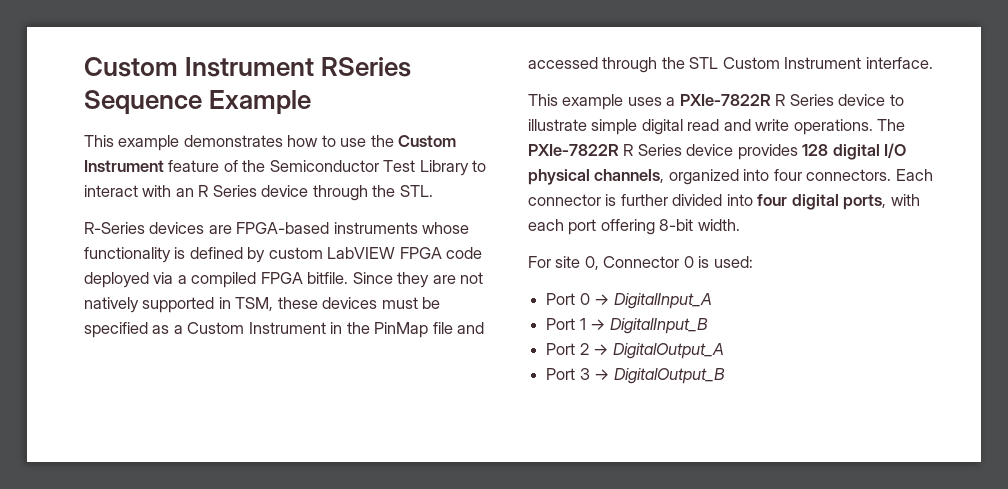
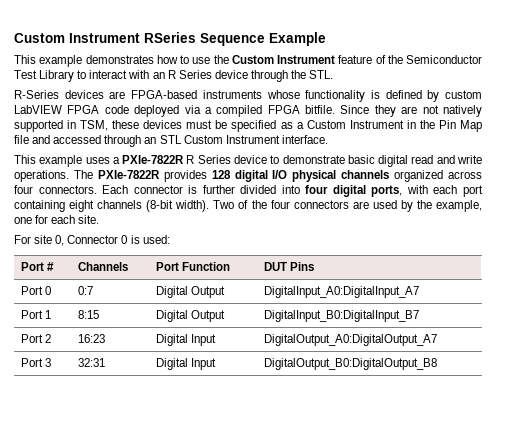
- Since they are not natively supported in TSM, these devices must be specified as a Custom Instrument in the PinMap file and accessed through the STL Custom Instrument interface.
+ Since they are not natively supported in TSM, these devices must be specified as a Custom Instrument in the Pin Map file and accessed through an STL Custom Instrument interface.
- This example uses a PXIe‑7822R R Series device to illustrate simple digital read and write operations.
+ This example uses a PXIe‑7822R R Series device to demonstrate basic digital read and write operations.
- The PXIe‑7822R R Series device provides 128 digital I/O physical channels, organized into four connectors.
+ The PXIe‑7822R provides 128 digital I/O physical channels organized across four connectors.
- Each connector is further divided into four digital ports, with each port offering 8-bit width.
+ Each connector is further divided into four digital ports, with each port containing eight channels (8-bit width). Two of the four connectors are used by the example, one for each site.
- Port 0 → DigitalInput_A
- Port 1 → DigitalInput_B
- Port 2 → DigitalOutput_A
- Port 3 → DigitalOutput_B
+ Port # | Channels | Port Function | DUT Pins
+ Port 0 | 0:7 | Digital Output | DigitalInput_A0:DigitalInput_A7
+ Port 1 | 8:15 | Digital Output | DigitalInput_B0:DigitalInput_B7
+ Port 2 | 16:23 | Digital Input | DigitalOutput_A0:DigitalOutput_A7
+ Port 3 | 32:31 | Digital Input | DigitalOutput_B0:DigitalOutput_B8

